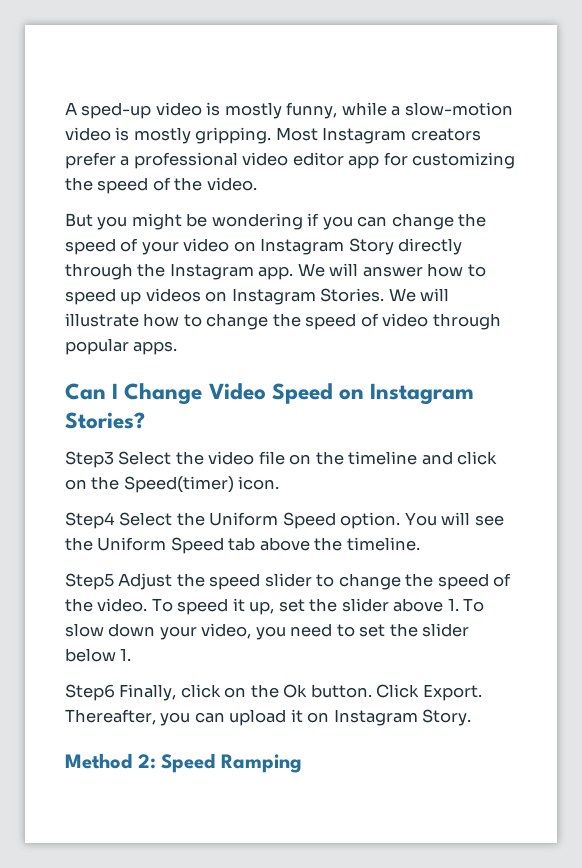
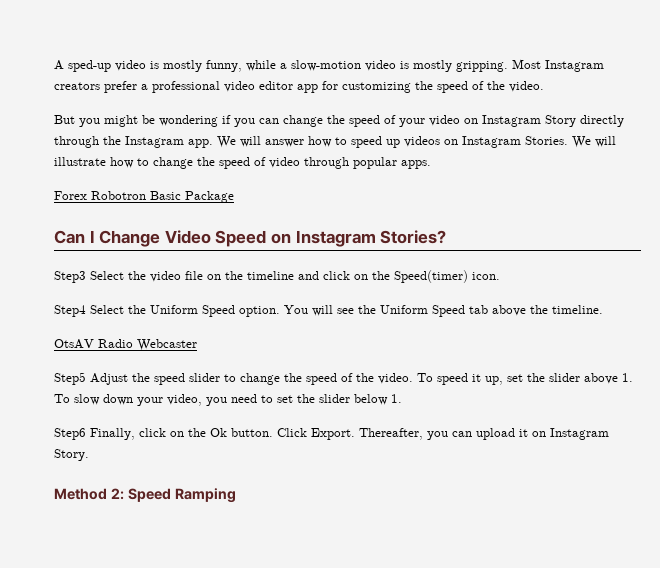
+ Forex Robotron Basic Package
+ OtsAV Radio Webcaster

